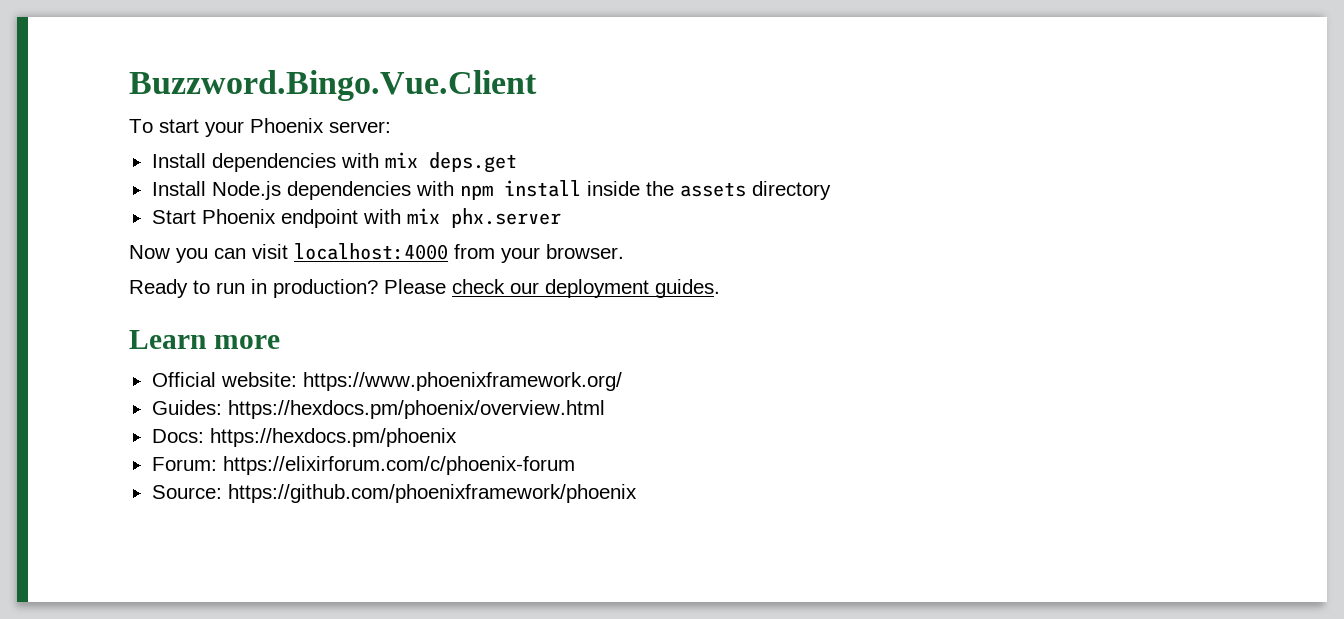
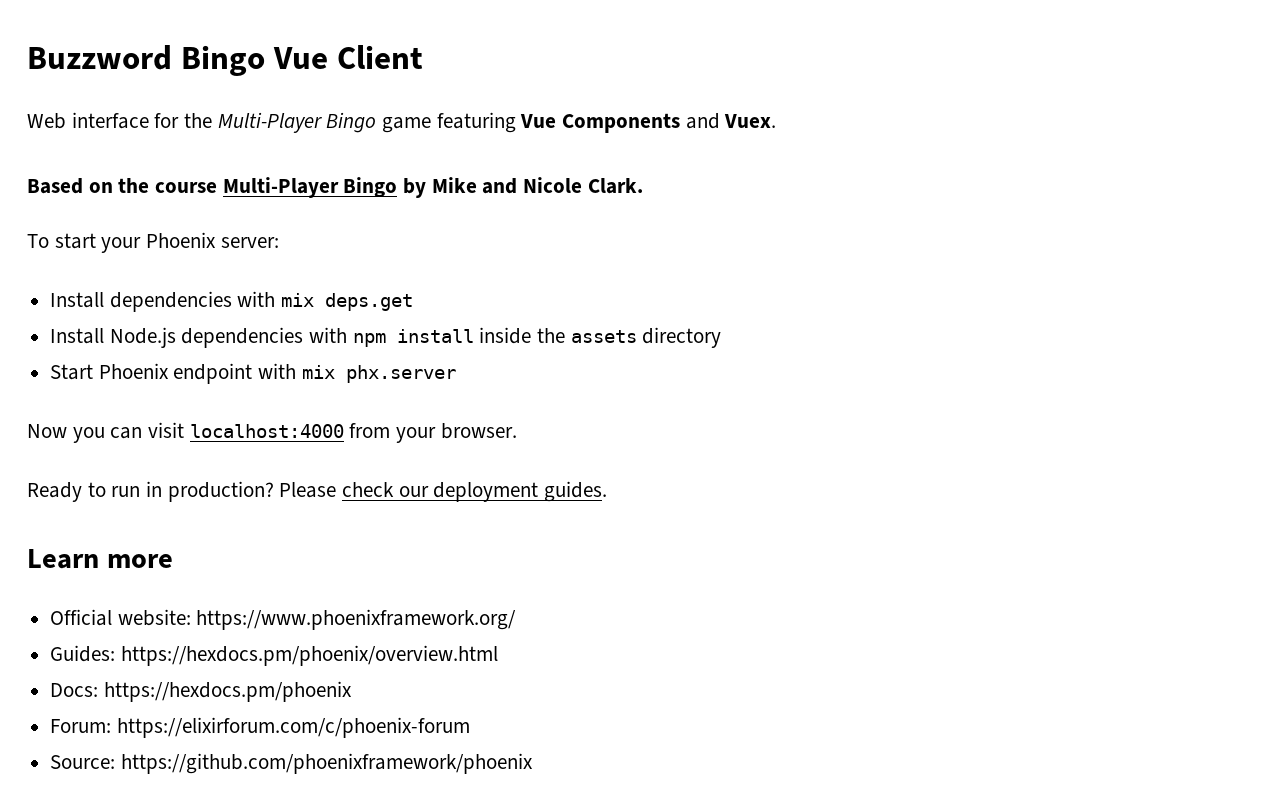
- Buzzword.Bingo.Vue.Client
+ Buzzword Bingo Vue Client
+ Web interface for the Multi-Player Bingo game featuring Vue Components and Vuex.
+ Based on the course Multi-Player Bingo by Mike and Nicole Clark.

